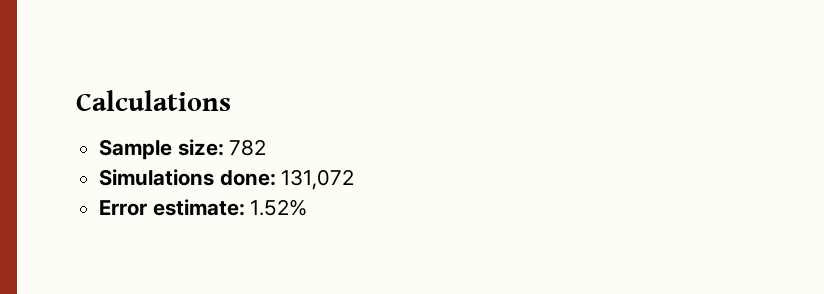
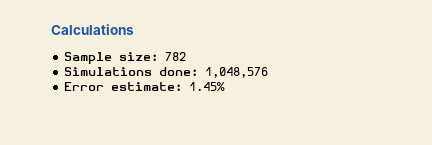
- Simulations done: 131,072
+ Simulations done: 1,048,576
- Error estimate: 1.52%
+ Error estimate: 1.45%

